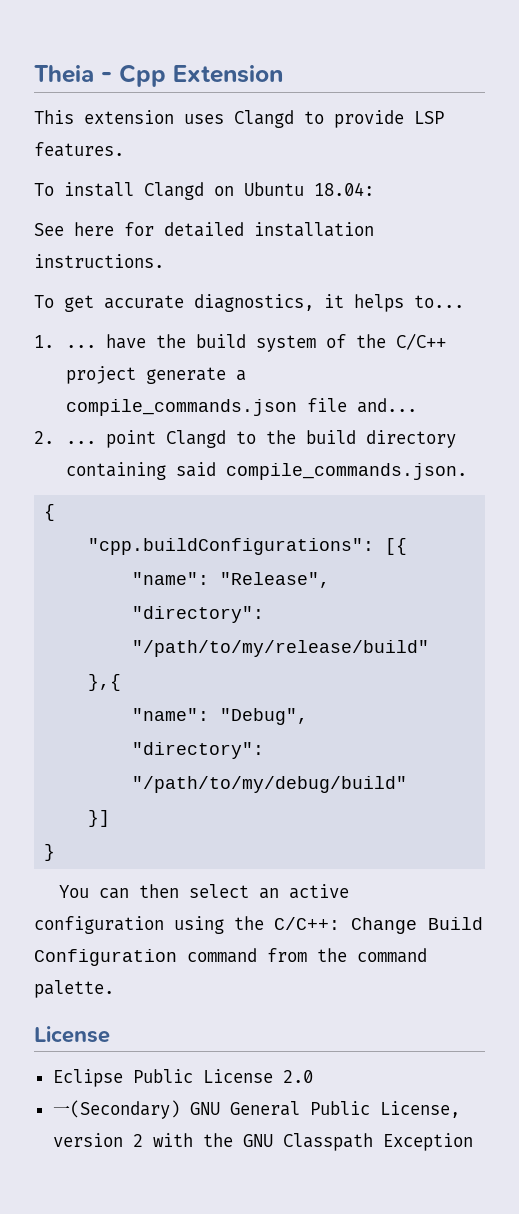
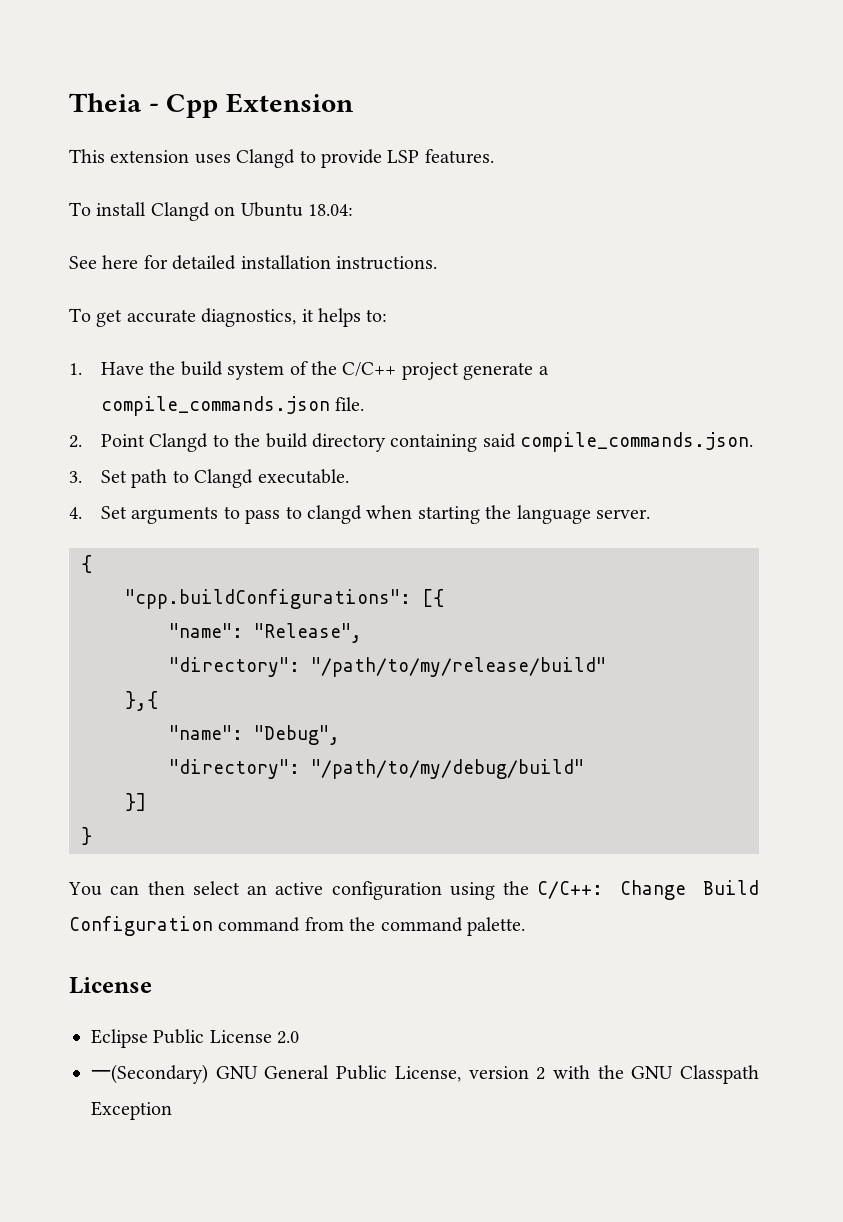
- To get accurate diagnostics, it helps to...
+ To get accurate diagnostics, it helps to:
- 1. ... have the build system of the C/C++ project generate a compile_commands.json file and...
+ 1. Have the build system of the C/C++ project generate a compile_commands.json file.
- 2. ... point Clangd to the build directory containing said compile_commands.json.
+ 2. Point Clangd to the build directory containing said compile_commands.json.
+ 3. Set path to Clangd executable.
+ 4. Set arguments to pass to clangd when starting the language server.

